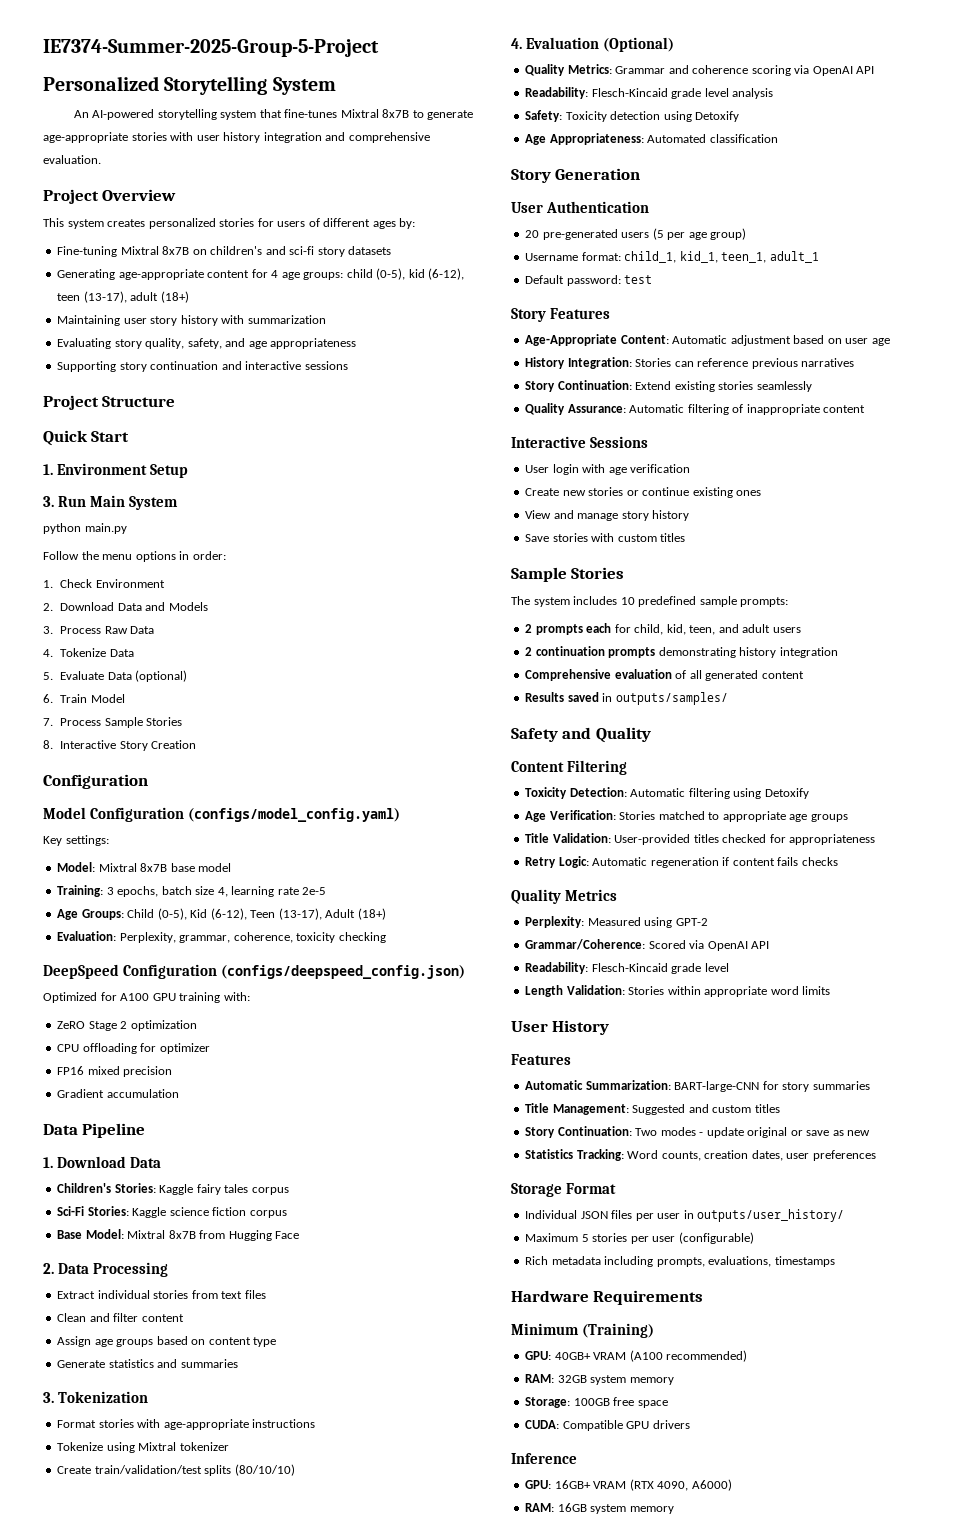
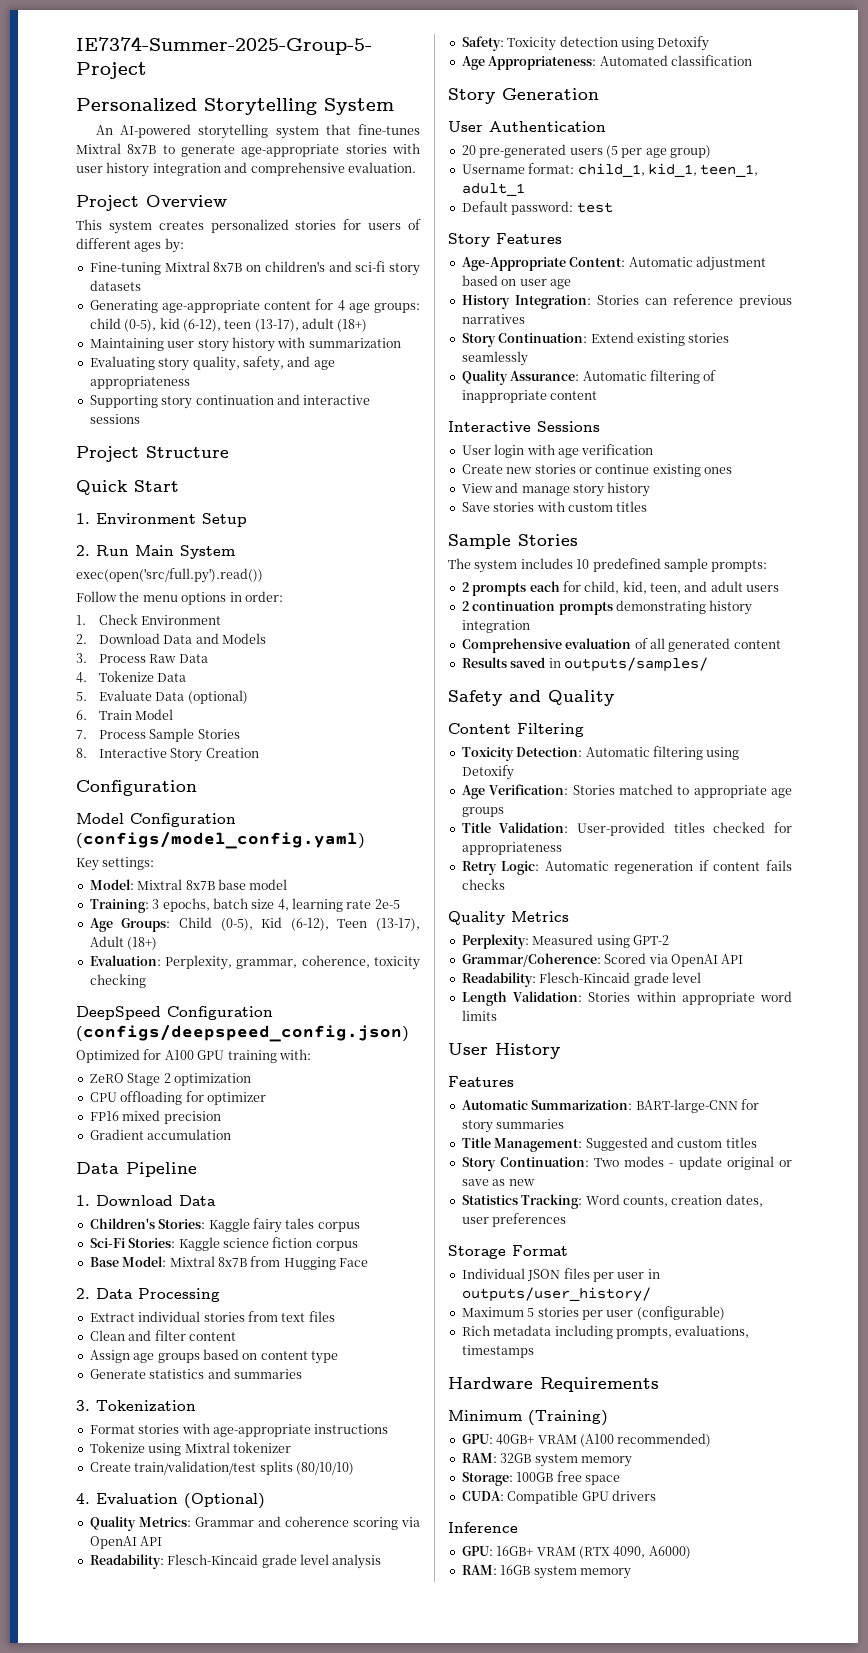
- 3. Run Main System
+ 2. Run Main System
- python main.py
+ exec(open('src/full.py').read())

